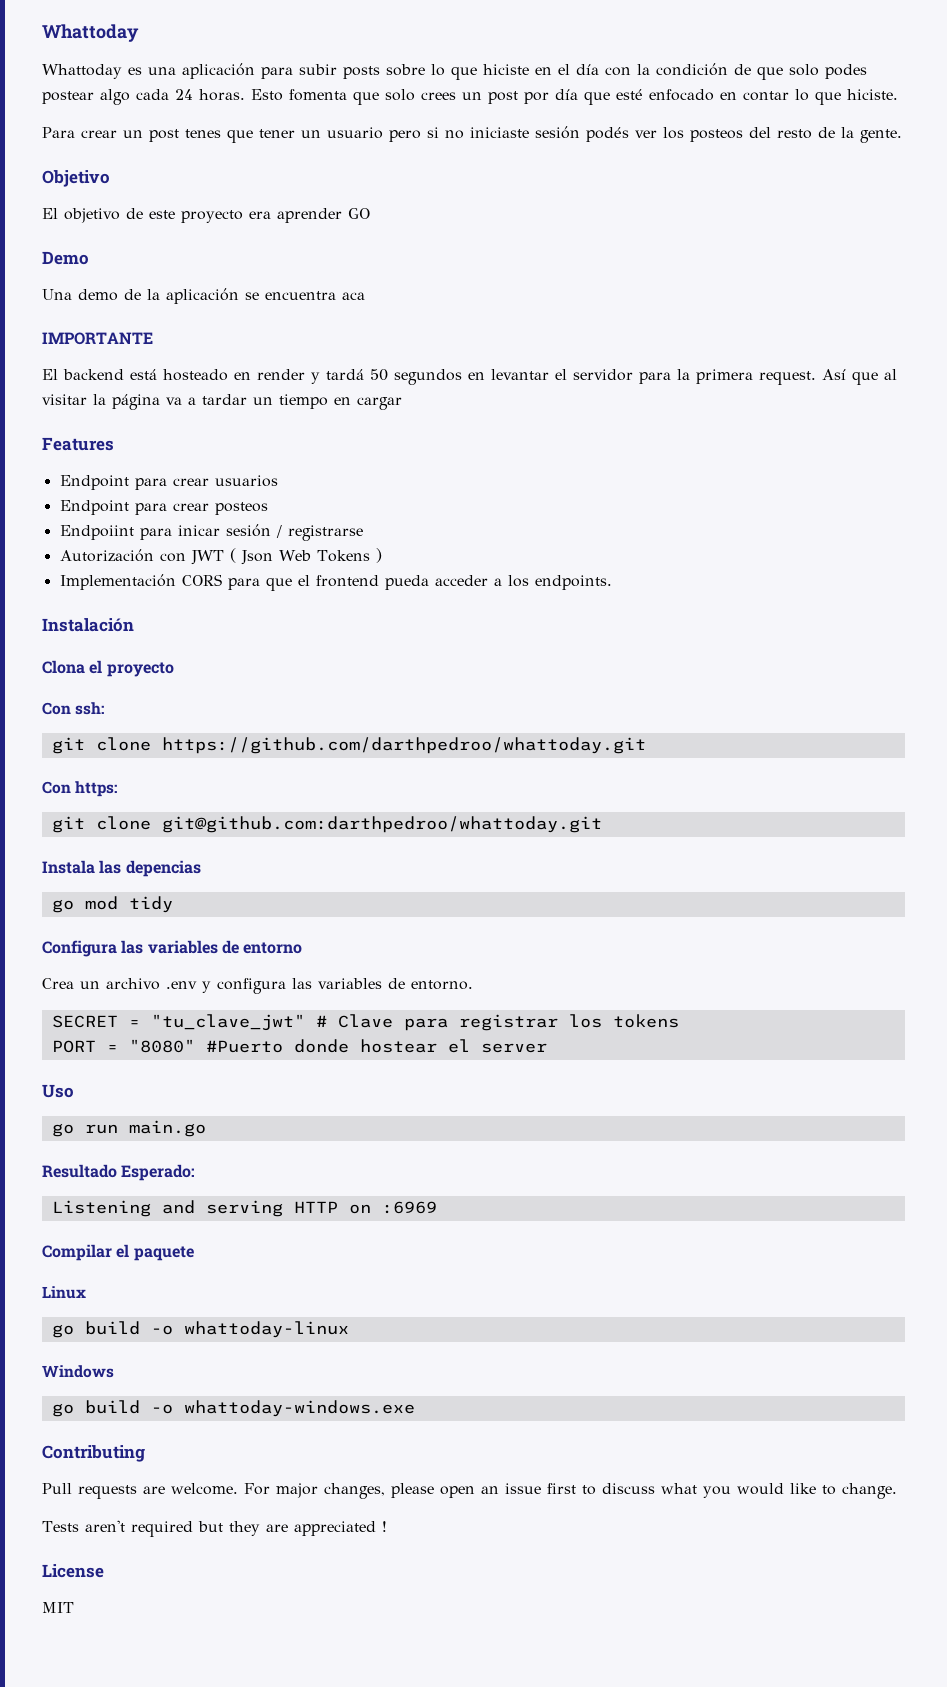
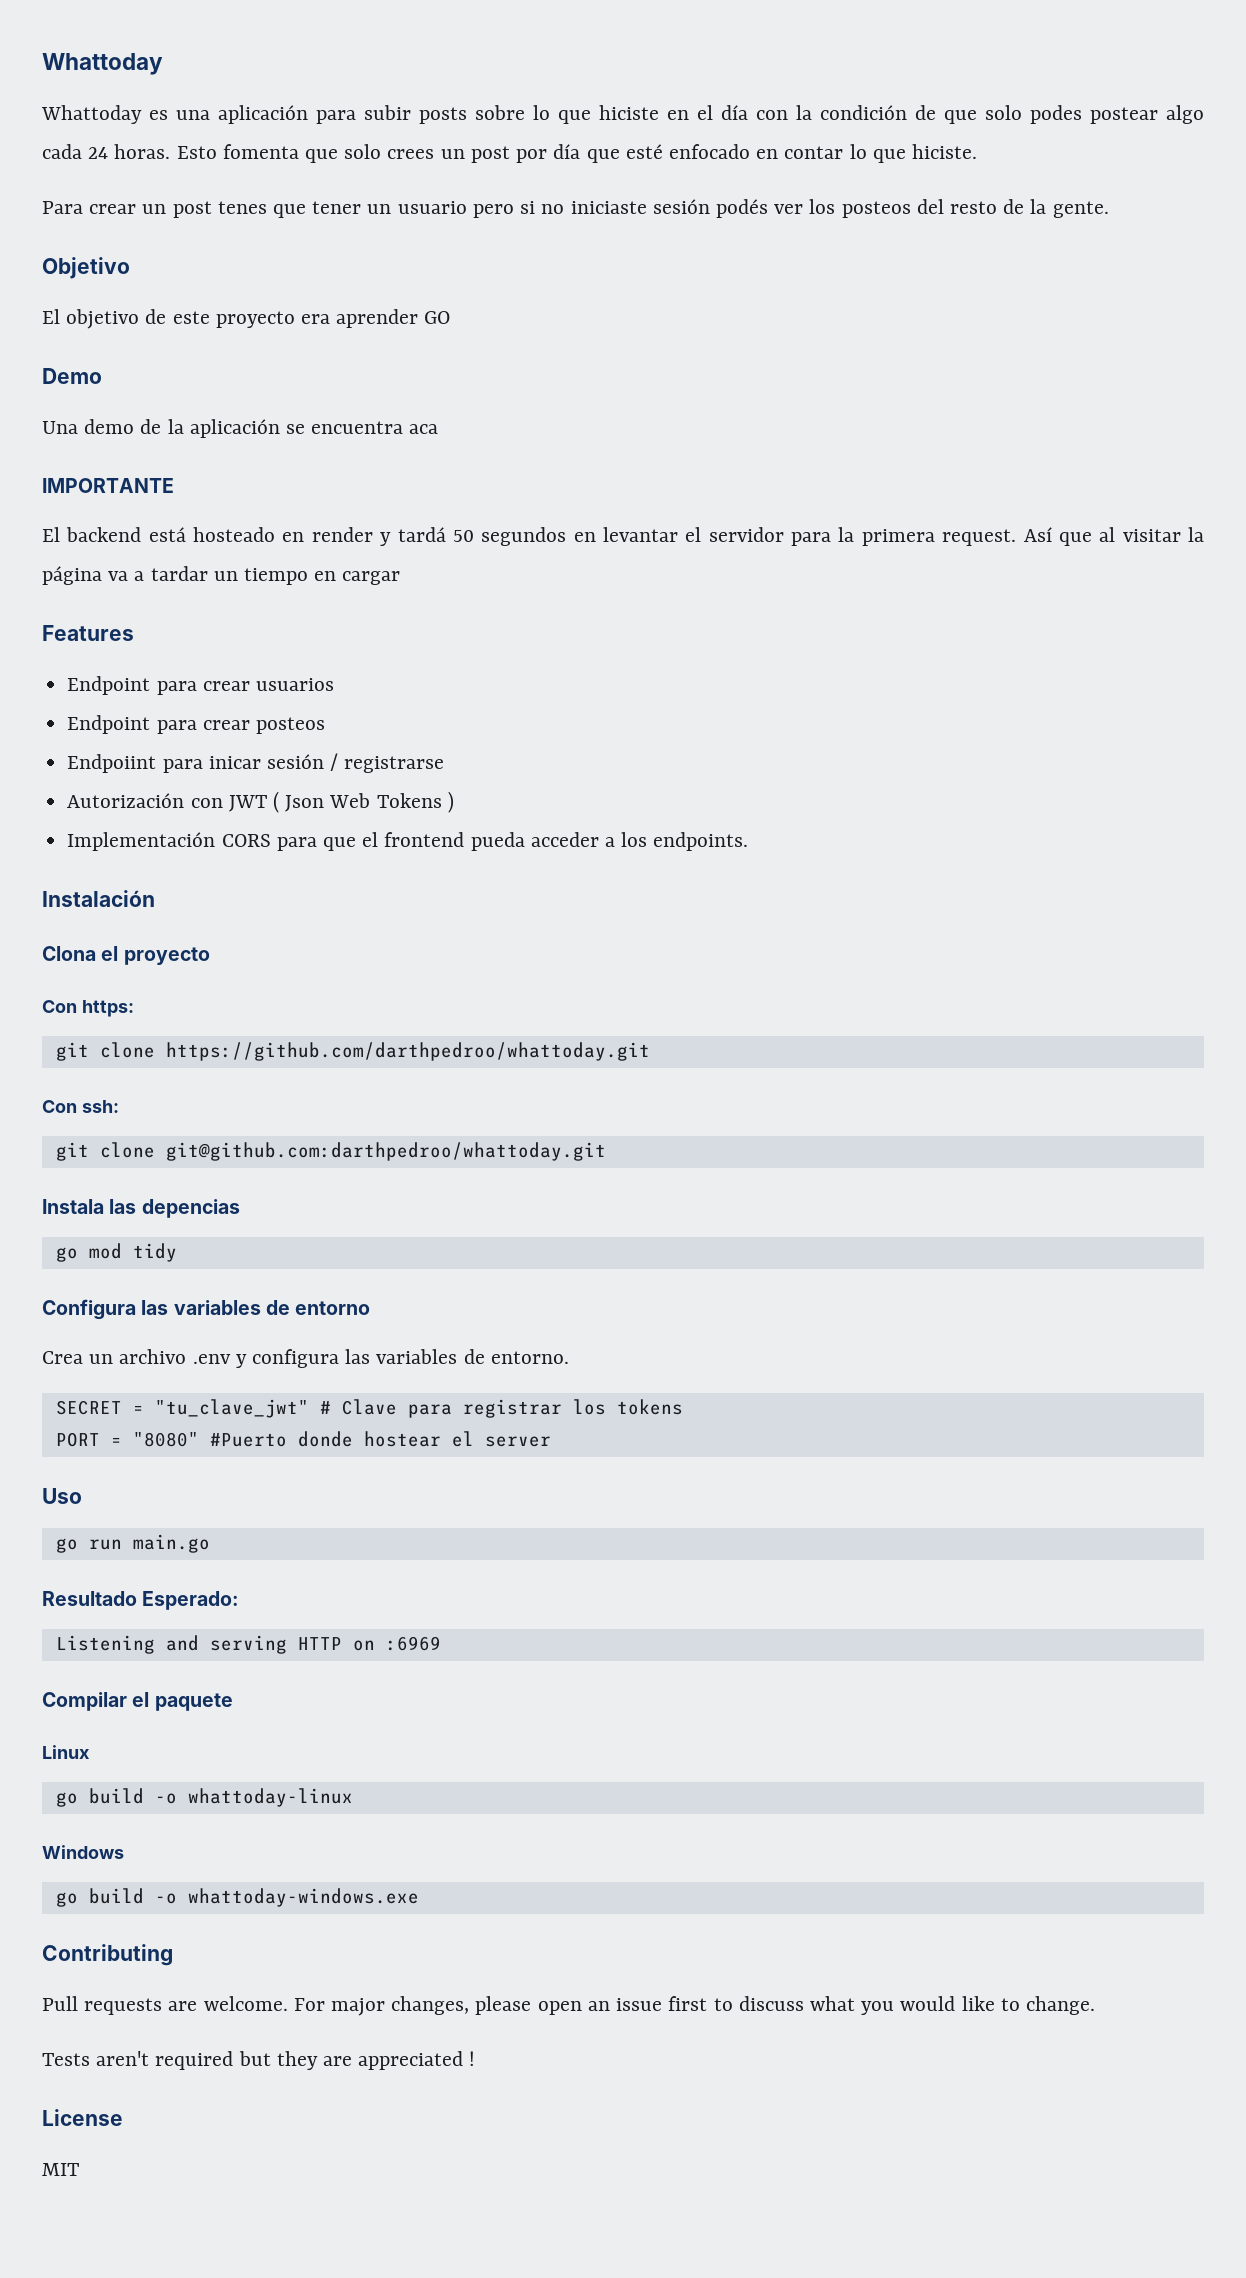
- Con ssh:
+ Con https:
- Con https:
+ Con ssh:

